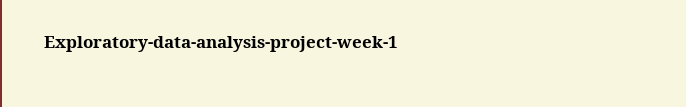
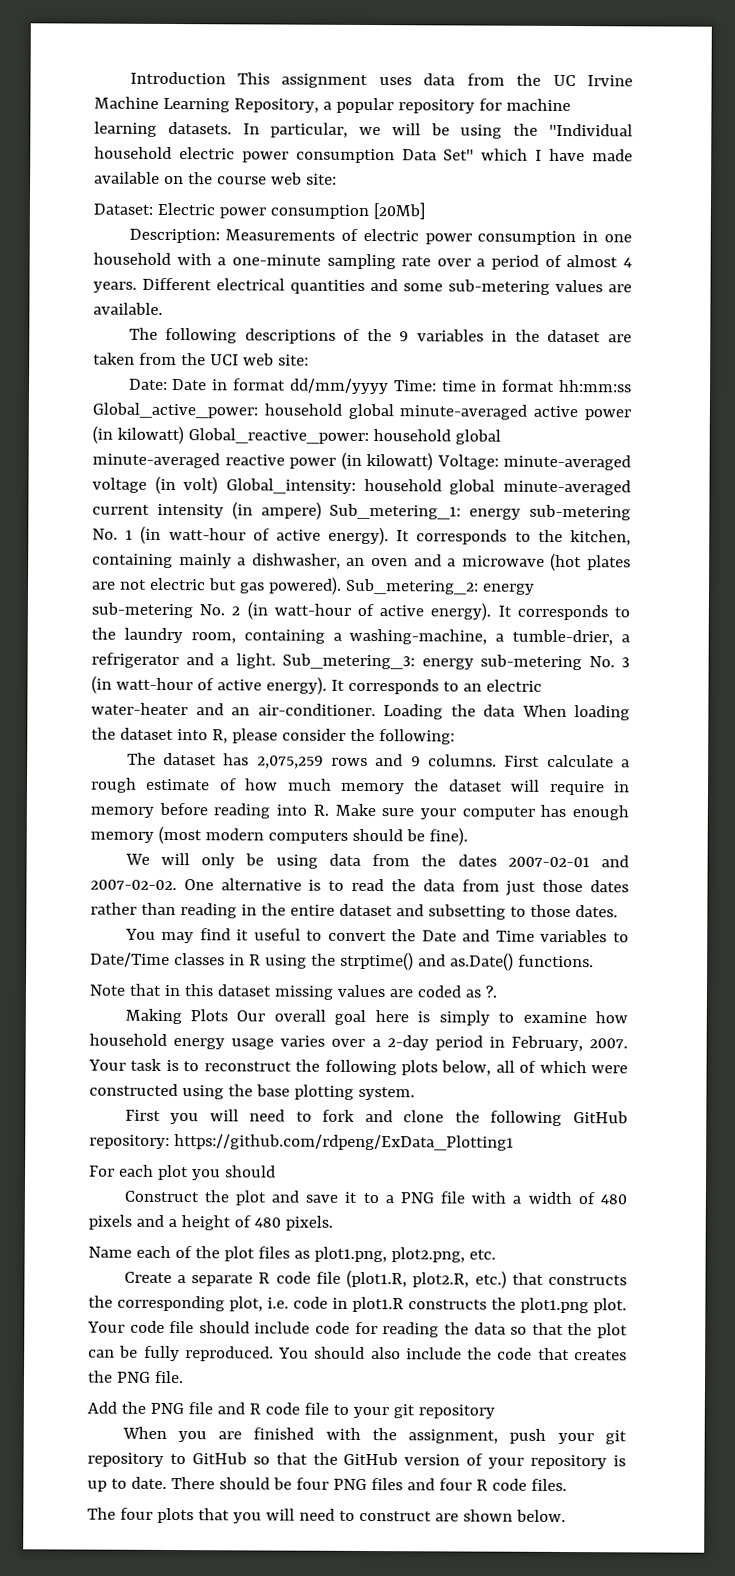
- Exploratory-data-analysis-project-week-1
+ Introduction This assignment uses data from the UC Irvine Machine Learning Repository, a popular repository for machine learning datasets. In particular, we will be using the "Individual household electric power consumption Data Set" which I have made available on the course web site:
+ Dataset: Electric power consumption [20Mb]
+ Description: Measurements of electric power consumption in one household with a one-minute sampling rate over a period of almost 4 years. Different electrical quantities and some sub-metering values are available.
+ The following descriptions of the 9 variables in the dataset are taken from the UCI web site:
+ Date: Date in format dd/mm/yyyy Time: time in format hh:mm:ss Global_active_power: household global minute-averaged active power (in kilowatt) Global_reactive_power: household global minute-averaged reactive power (in kilowatt) Voltage: minute-averaged voltage (in volt) Global_intensity: household global minute-averaged current intensity (in ampere) Sub_metering_1: energy sub-metering No. 1 (in watt-hour of active energy). It corresponds to the kitchen, containing mainly a dishwasher, an oven and a microwave (hot plates are not electric but gas powered). Sub_metering_2: energy sub-metering No. 2 (in watt-hour of active energy). It corresponds to the laundry room, containing a washing-machine, a tumble-drier, a refrigerator and a light. Sub_metering_3: energy sub-metering No. 3 (in watt-hour of active energy). It corresponds to an electric water-heater and an air-conditioner. Loading the data When loading the dataset into R, please consider the following:
+ The dataset has 2,075,259 rows and 9 columns. First calculate a rough estimate of how much memory the dataset will require in memory before reading into R. Make sure your computer has enough memory (most modern computers should be fine).
+ We will only be using data from the dates 2007-02-01 and 2007-02-02. One alternative is to read the data from just those dates rather than reading in the entire dataset and subsetting to those dates.
+ You may find it useful to convert the Date and Time variables to Date/Time classes in R using the strptime() and as.Date() functions.
+ Note that in this dataset missing values are coded as ?.
+ Making Plots Our overall goal here is simply to examine how household energy usage varies over a 2-day period in February, 2007. Your task is to reconstruct the following plots below, all of which were constructed using the base plotting system.
+ First you will need to fork and clone the following GitHub repository: https://github.com/rdpeng/ExData_Plotting1
+ For each plot you should
+ Construct the plot and save it to a PNG file with a width of 480 pixels and a height of 480 pixels.
+ Name each of the plot files as plot1.png, plot2.png, etc.
+ Create a separate R code file (plot1.R, plot2.R, etc.) that constructs the corresponding plot, i.e. code in plot1.R constructs the plot1.png plot. Your code file should include code for reading the data so that the plot can be fully reproduced. You should also include the code that creates the PNG file.
+ Add the PNG file and R code file to your git repository
+ When you are finished with the assignment, push your git repository to GitHub so that the GitHub version of your repository is up to date. There should be four PNG files and four R code files.
+ The four plots that you will need to construct are shown below.

